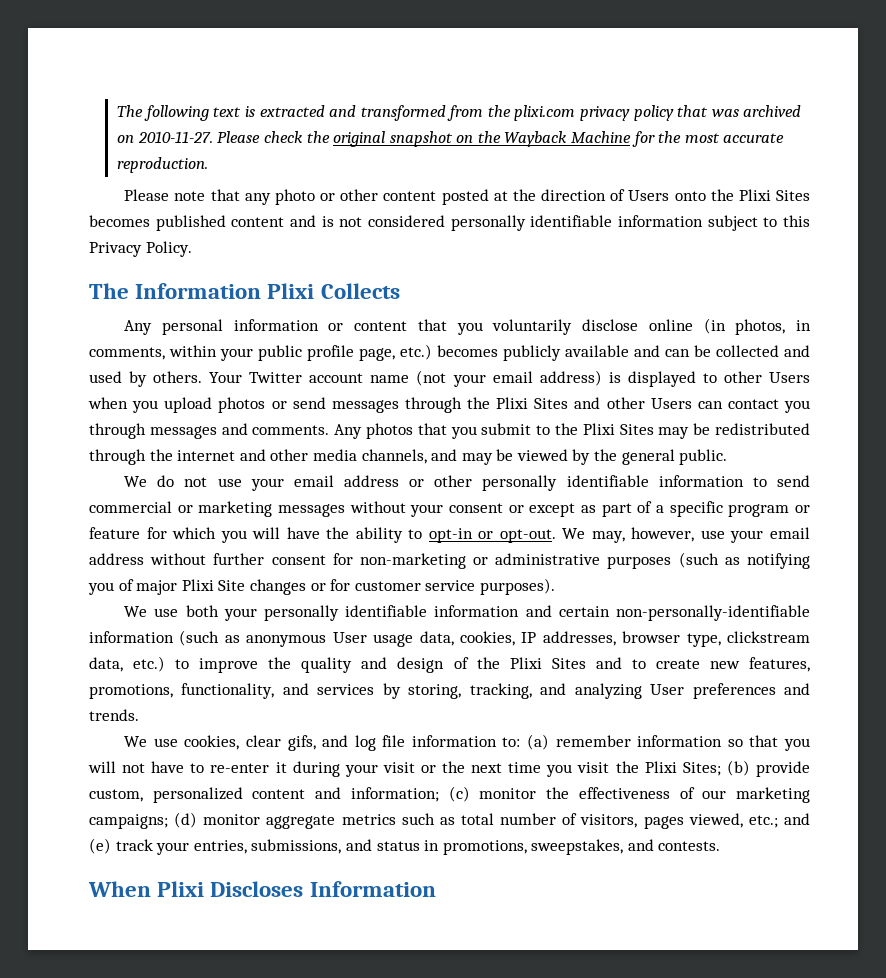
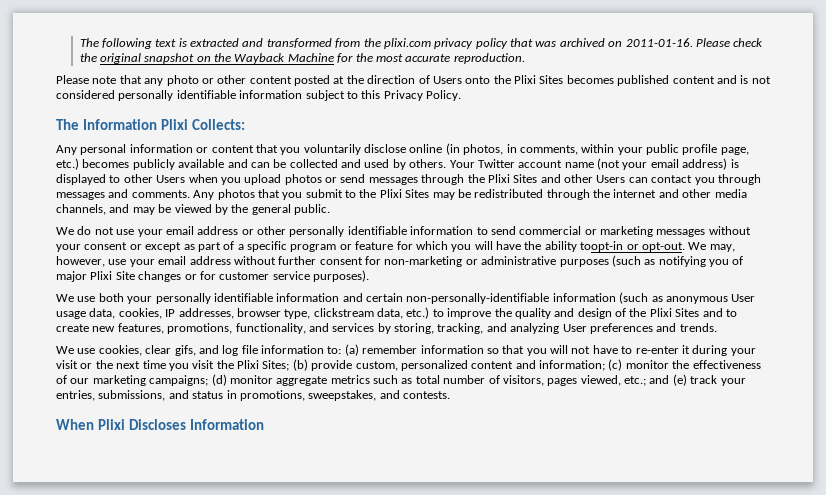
- The following text is extracted and transformed from the plixi.com privacy policy that was archived on 2010-11-27.
+ The following text is extracted and transformed from the plixi.com privacy policy that was archived on 2011-01-16.
- The Information Plixi Collects
+ The Information Plixi Collects:
- We do not use your email address or other personally identifiable information to send commercial or marketing messages without your consent or except as part of a specific program or feature for which you will have the ability to opt-in or opt-out.
+ We do not use your email address or other personally identifiable information to send commercial or marketing messages without your consent or except as part of a specific program or feature for which you will have the ability toopt-in or opt-out.

